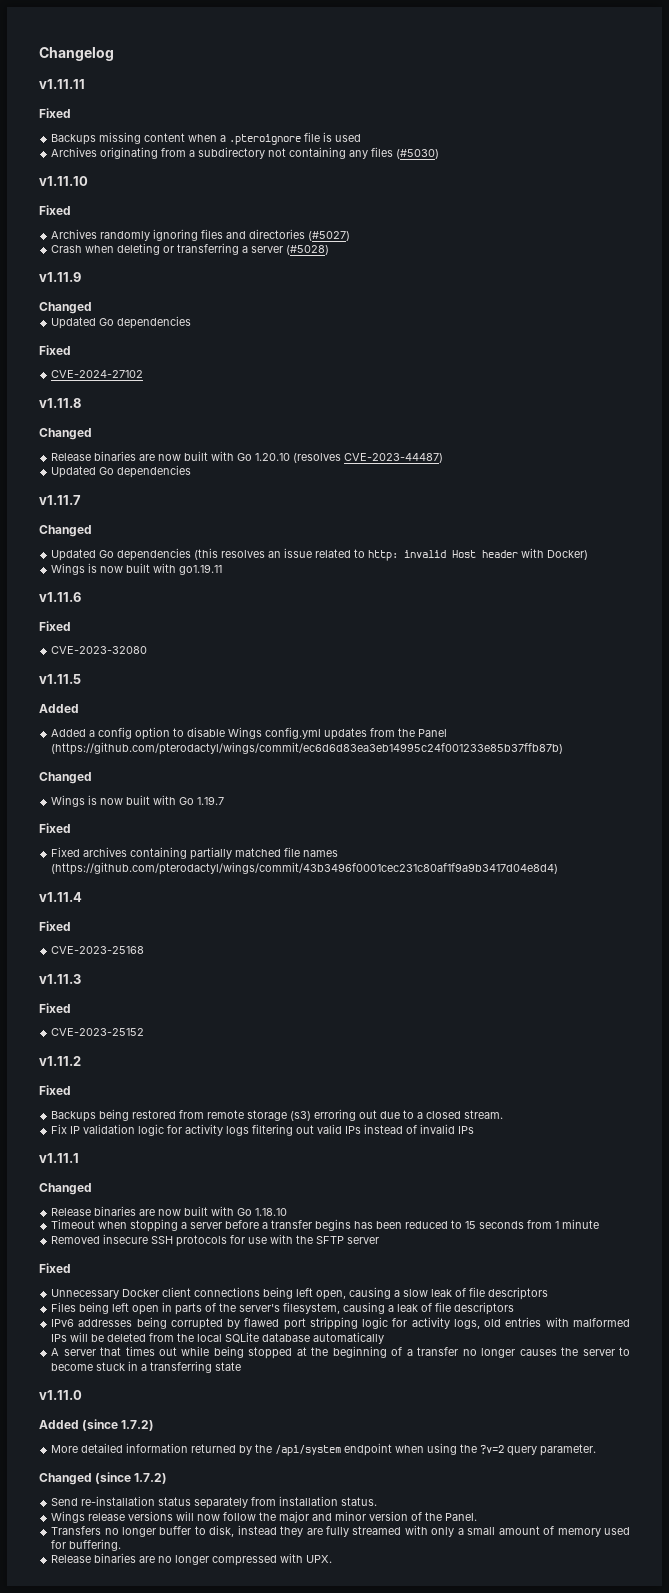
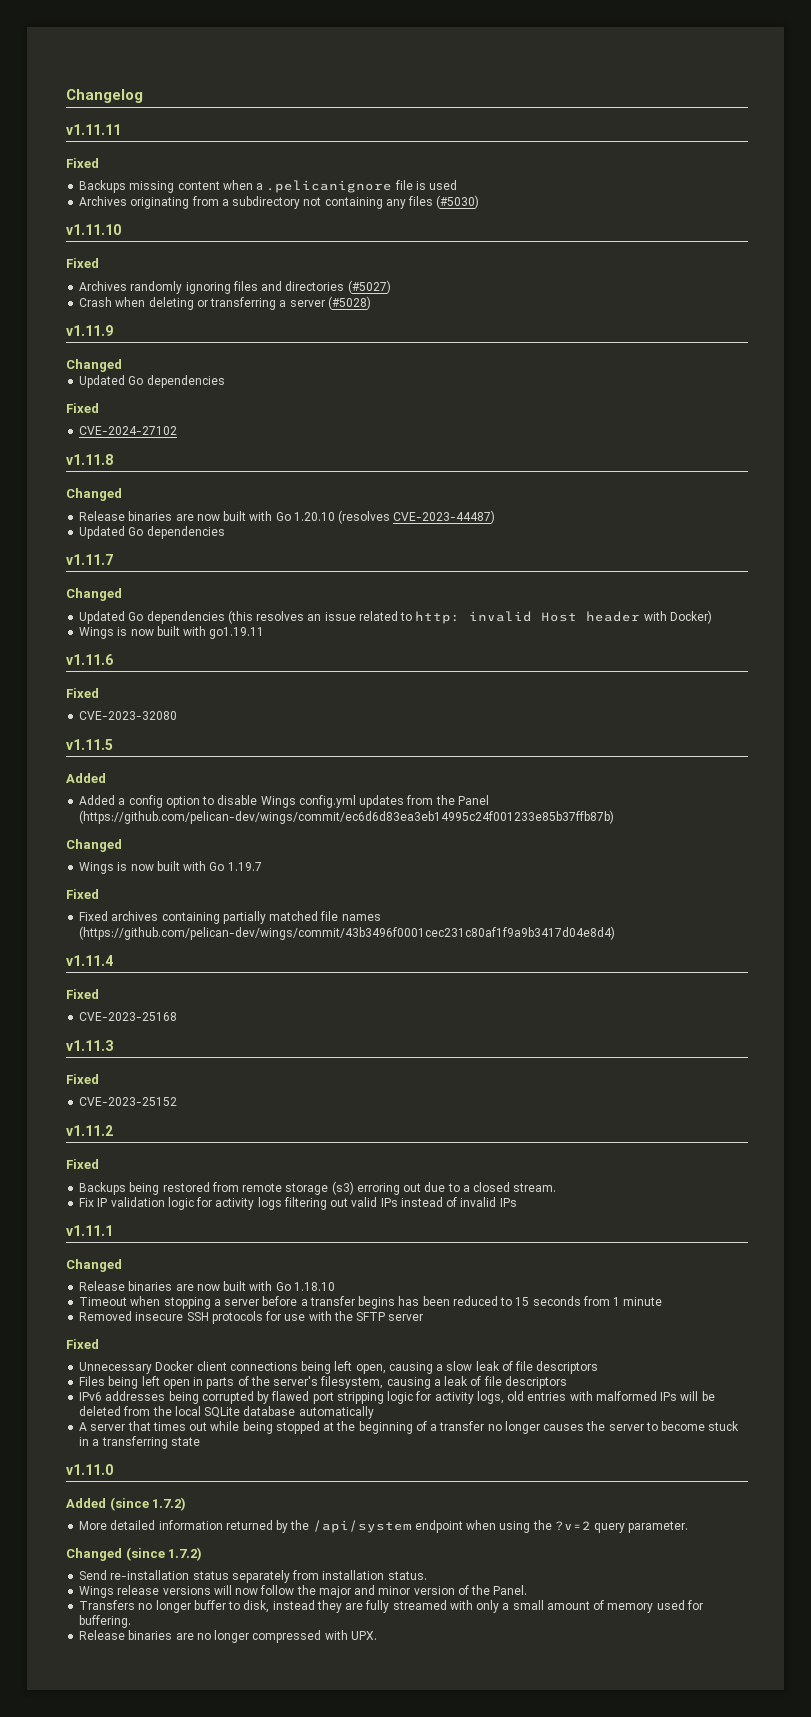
- Backups missing content when a .pteroignore file is used
+ Backups missing content when a .pelicanignore file is used
- Added a config option to disable Wings config.yml updates from the Panel (https://github.com/pterodactyl/wings/commit/ec6d6d83ea3eb14995c24f001233e85b37ffb87b)
+ Added a config option to disable Wings config.yml updates from the Panel (https://github.com/pelican-dev/wings/commit/ec6d6d83ea3eb14995c24f001233e85b37ffb87b)
- Fixed archives containing partially matched file names (https://github.com/pterodactyl/wings/commit/43b3496f0001cec231c80af1f9a9b3417d04e8d4)
+ Fixed archives containing partially matched file names (https://github.com/pelican-dev/wings/commit/43b3496f0001cec231c80af1f9a9b3417d04e8d4)

